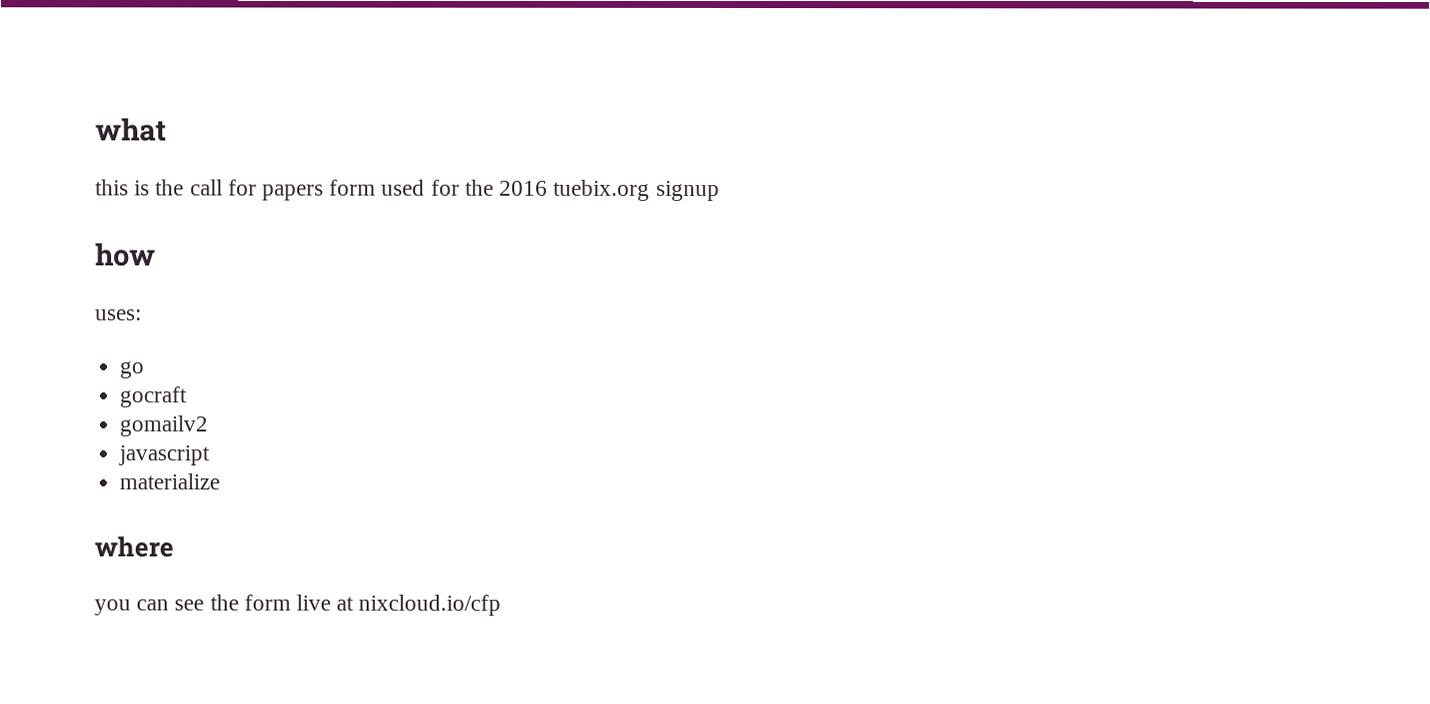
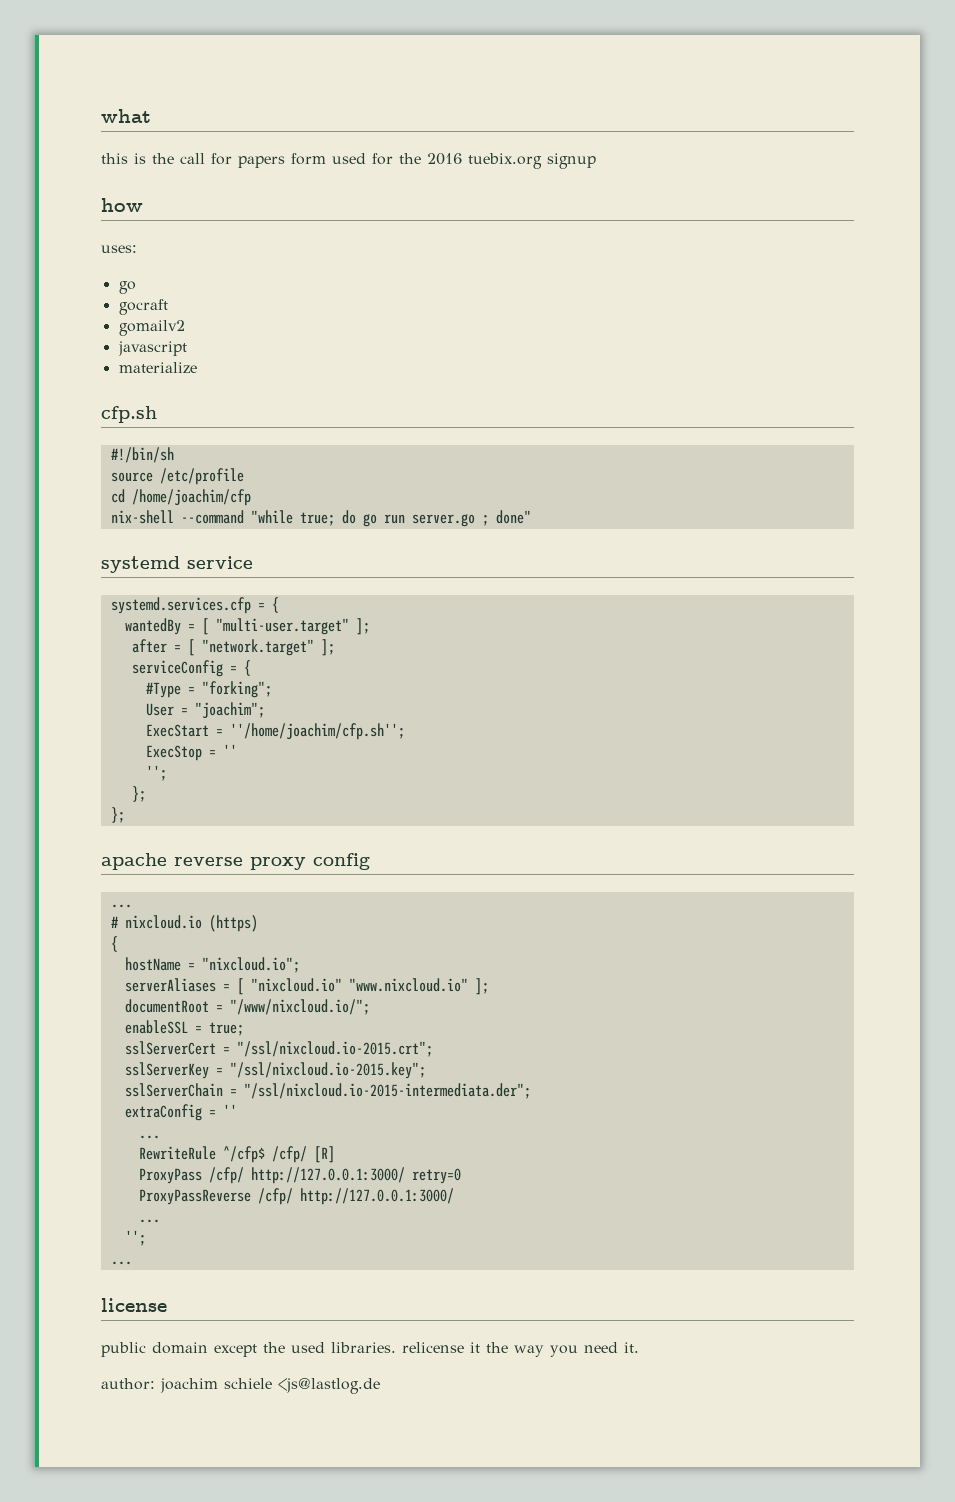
- where
- you can see the form live at nixcloud.io/cfp
+ cfp.sh
+ #!/bin/sh
+ source /etc/profile
+ cd /home/joachim/cfp
+ nix-shell --command "while true; do go run server.go ; done"
+ systemd service
+ systemd.services.cfp = {
+ wantedBy = [ "multi-user.target" ];
+ after = [ "network.target" ];
+ serviceConfig = {
+ #Type = "forking";
+ User = "joachim";
+ ExecStart = ''/home/joachim/cfp.sh'';
+ ExecStop = ''
+ '';
+ };
+ };
+ apache reverse proxy config
+ ...
+ # nixcloud.io (https)
+ {
+ hostName = "nixcloud.io";
+ serverAliases = [ "nixcloud.io" "www.nixcloud.io" ];
+ documentRoot = "/www/nixcloud.io/";
+ enableSSL = true;
+ sslServerCert = "/ssl/nixcloud.io-2015.crt";
+ sslServerKey = "/ssl/nixcloud.io-2015.key";
+ sslServerChain = "/ssl/nixcloud.io-2015-intermediata.der";
+ extraConfig = ''
+ ...
+ RewriteRule ^/cfp$ /cfp/ [R]
+ ProxyPass /cfp/ http://127.0.0.1:3000/ retry=0
+ ProxyPassReverse /cfp/ http://127.0.0.1:3000/
+ ...
+ '';
+ ...
+ license
+ public domain except the used libraries. relicense it the way you need it.
+ author: joachim schiele <js@lastlog.de

